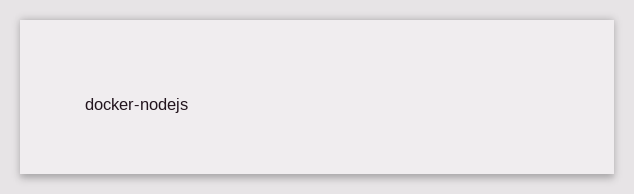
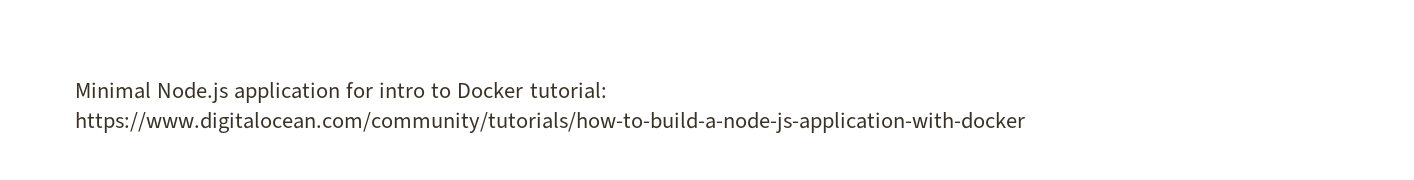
- docker-nodejs
+ Minimal Node.js application for intro to Docker tutorial: https://www.digitalocean.com/community/tutorials/how-to-build-a-node-js-application-with-docker

